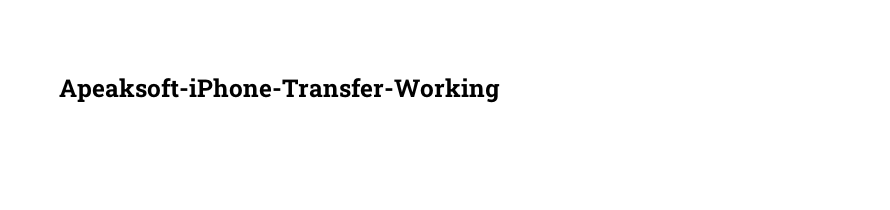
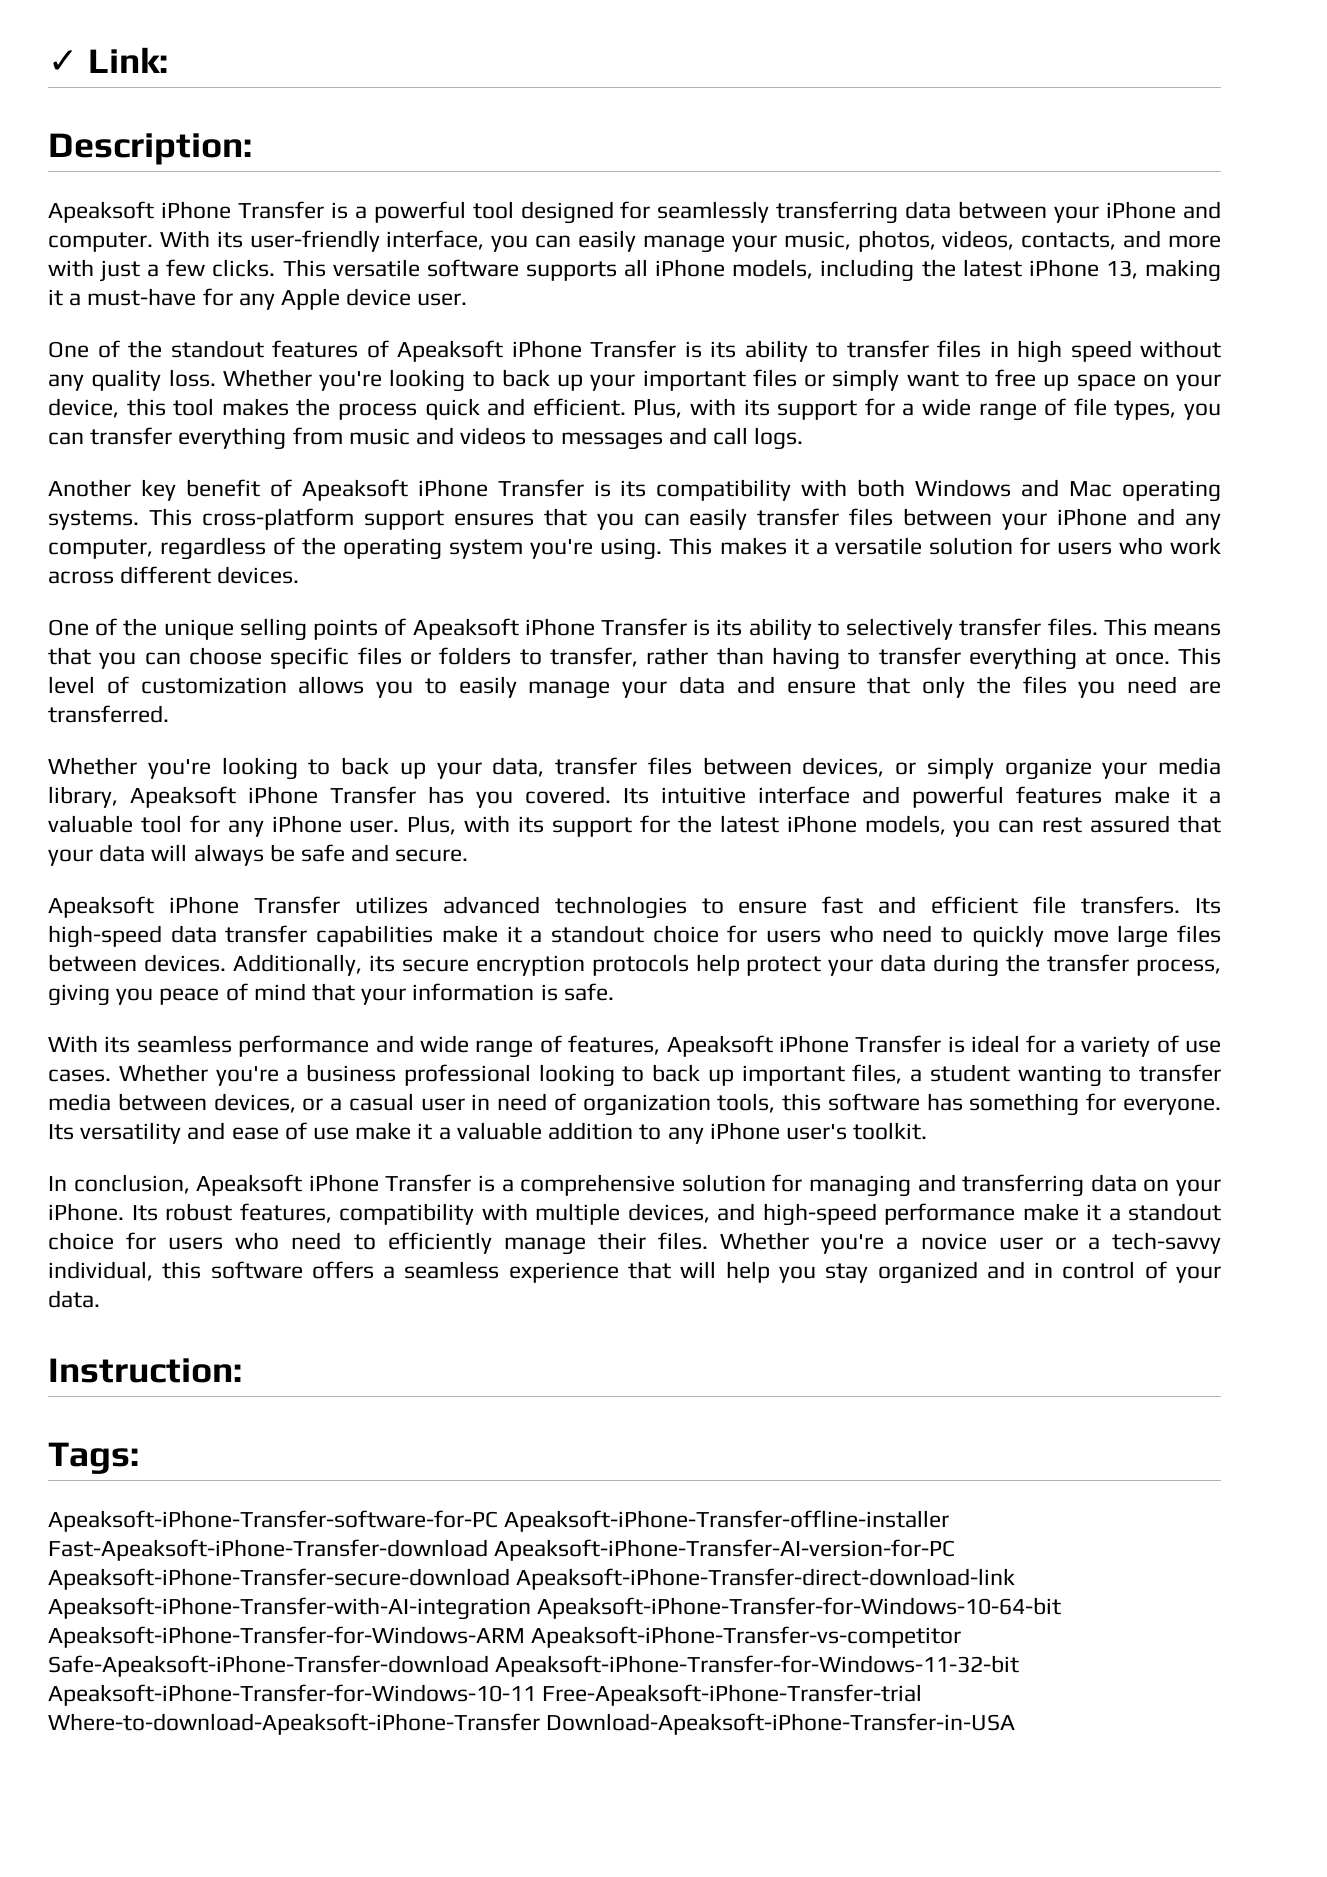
- Apeaksoft-iPhone-Transfer-Working
+ ✓ Link:
+ Description:
+ Apeaksoft iPhone Transfer is a powerful tool designed for seamlessly transferring data between your iPhone and computer. With its user-friendly interface, you can easily manage your music, photos, videos, contacts, and more with just a few clicks. This versatile software supports all iPhone models, including the latest iPhone 13, making it a must-have for any Apple device user.
+ One of the standout features of Apeaksoft iPhone Transfer is its ability to transfer files in high speed without any quality loss. Whether you're looking to back up your important files or simply want to free up space on your device, this tool makes the process quick and efficient. Plus, with its support for a wide range of file types, you can transfer everything from music and videos to messages and call logs.
+ Another key benefit of Apeaksoft iPhone Transfer is its compatibility with both Windows and Mac operating systems. This cross-platform support ensures that you can easily transfer files between your iPhone and any computer, regardless of the operating system you're using. This makes it a versatile solution for users who work across different devices.
+ One of the unique selling points of Apeaksoft iPhone Transfer is its ability to selectively transfer files. This means that you can choose specific files or folders to transfer, rather than having to transfer everything at once. This level of customization allows you to easily manage your data and ensure that only the files you need are transferred.
+ Whether you're looking to back up your data, transfer files between devices, or simply organize your media library, Apeaksoft iPhone Transfer has you covered. Its intuitive interface and powerful features make it a valuable tool for any iPhone user. Plus, with its support for the latest iPhone models, you can rest assured that your data will always be safe and secure.
+ Apeaksoft iPhone Transfer utilizes advanced technologies to ensure fast and efficient file transfers. Its high-speed data transfer capabilities make it a standout choice for users who need to quickly move large files between devices. Additionally, its secure encryption protocols help protect your data during the transfer process, giving you peace of mind that your information is safe.
+ With its seamless performance and wide range of features, Apeaksoft iPhone Transfer is ideal for a variety of use cases. Whether you're a business professional looking to back up important files, a student wanting to transfer media between devices, or a casual user in need of organization tools, this software has something for everyone. Its versatility and ease of use make it a valuable addition to any iPhone user's toolkit.
+ In conclusion, Apeaksoft iPhone Transfer is a comprehensive solution for managing and transferring data on your iPhone. Its robust features, compatibility with multiple devices, and high-speed performance make it a standout choice for users who need to efficiently manage their files. Whether you're a novice user or a tech-savvy individual, this software offers a seamless experience that will help you stay organized and in control of your data.
+ Instruction:
+ Tags:
+ Apeaksoft-iPhone-Transfer-software-for-PC Apeaksoft-iPhone-Transfer-offline-installer Fast-Apeaksoft-iPhone-Transfer-download Apeaksoft-iPhone-Transfer-AI-version-for-PC Apeaksoft-iPhone-Transfer-secure-download Apeaksoft-iPhone-Transfer-direct-download-link Apeaksoft-iPhone-Transfer-with-AI-integration Apeaksoft-iPhone-Transfer-for-Windows-10-64-bit Apeaksoft-iPhone-Transfer-for-Windows-ARM Apeaksoft-iPhone-Transfer-vs-competitor Safe-Apeaksoft-iPhone-Transfer-download Apeaksoft-iPhone-Transfer-for-Windows-11-32-bit Apeaksoft-iPhone-Transfer-for-Windows-10-11 Free-Apeaksoft-iPhone-Transfer-trial Where-to-download-Apeaksoft-iPhone-Transfer Download-Apeaksoft-iPhone-Transfer-in-USA

